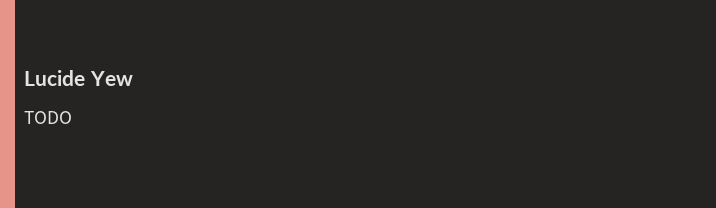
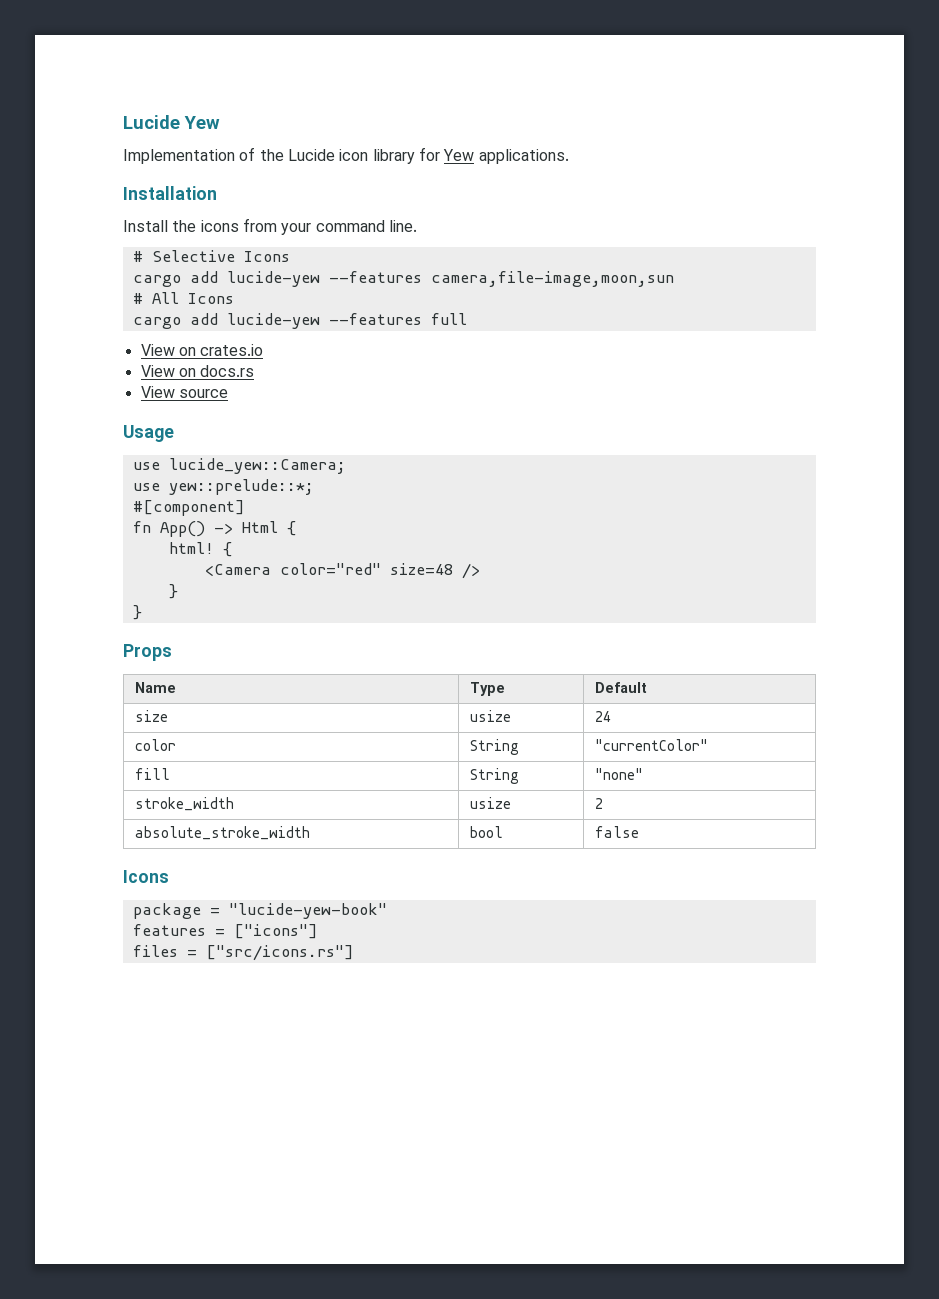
- TODO
+ Implementation of the Lucide icon library for Yew applications.
+ Installation
+ Install the icons from your command line.
+ # Selective Icons
+ cargo add lucide-yew --features camera,file-image,moon,sun
+ # All Icons
+ cargo add lucide-yew --features full
+ View on crates.io
+ View on docs.rs
+ View source
+ Usage
+ use lucide_yew::Camera;
+ use yew::prelude::*;
+ #[component]
+ fn App() -> Html {
+ html! {
+ <Camera color="red" size=48 />
+ }
+ }
+ Props
+ Name | Type | Default
+ size | usize | 24
+ color | String | "currentColor"
+ fill | String | "none"
+ stroke_width | usize | 2
+ absolute_stroke_width | bool | false
+ Icons
+ package = "lucide-yew-book"
+ features = ["icons"]
+ files = ["src/icons.rs"]

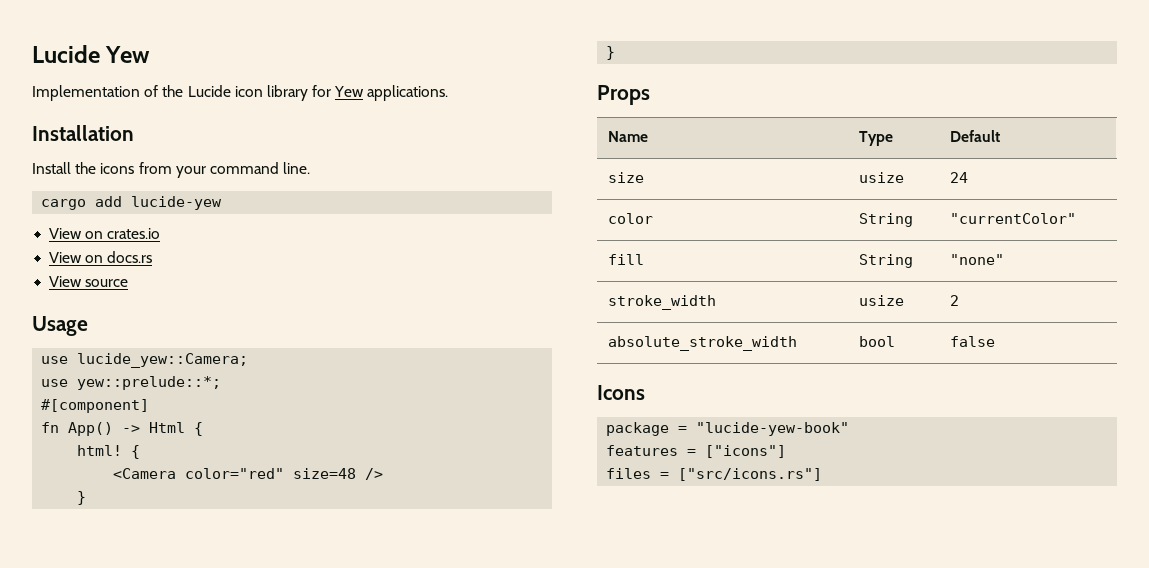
- # Selective Icons
- cargo add lucide-yew --features camera,file-image,moon,sun
- # All Icons
- cargo add lucide-yew --features full
+ cargo add lucide-yew

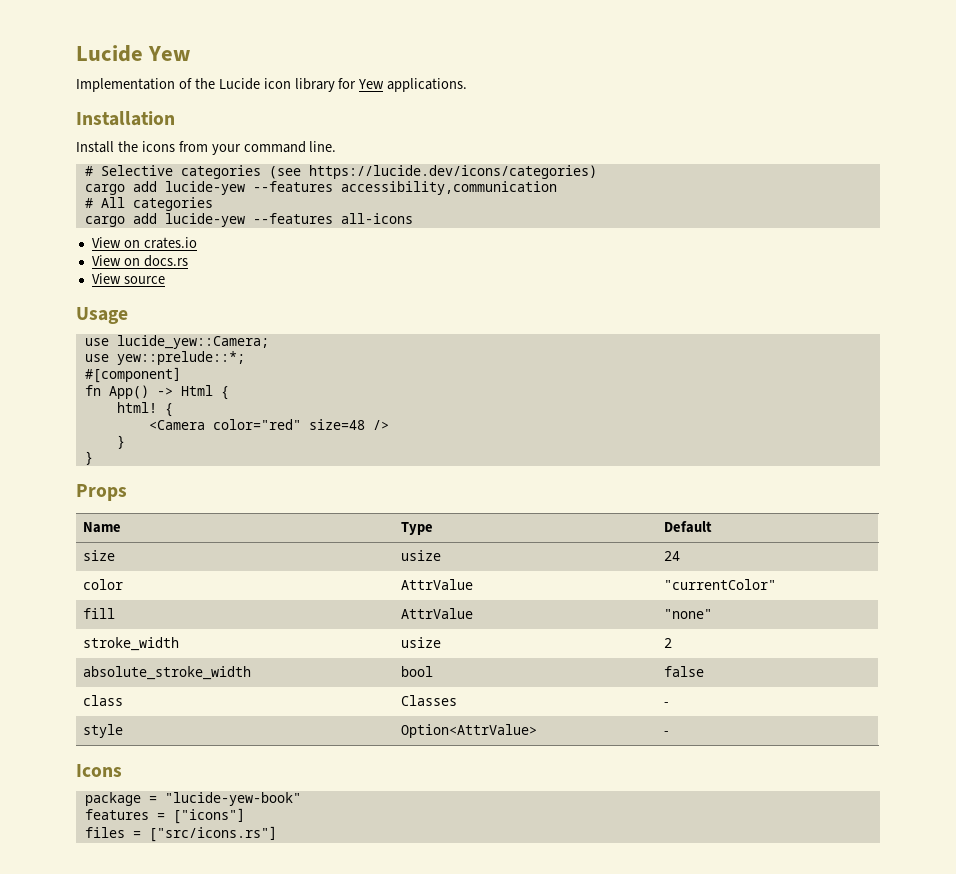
- cargo add lucide-yew
+ # Selective categories (see https://lucide.dev/icons/categories)
+ cargo add lucide-yew --features accessibility,communication
+ # All categories
+ cargo add lucide-yew --features all-icons
- color | String | "currentColor"
+ color | AttrValue | "currentColor"
- fill | String | "none"
+ fill | AttrValue | "none"
+ class | Classes | -
+ style | Option<AttrValue> | -

